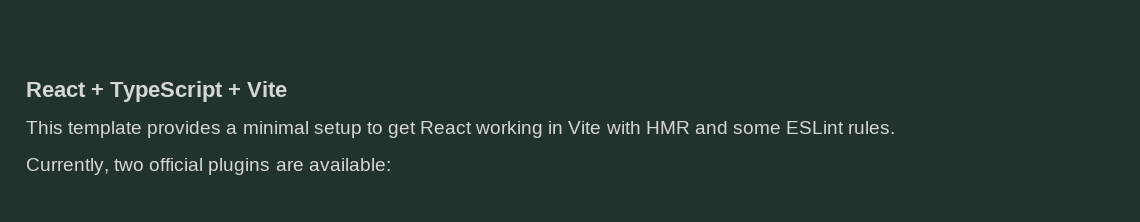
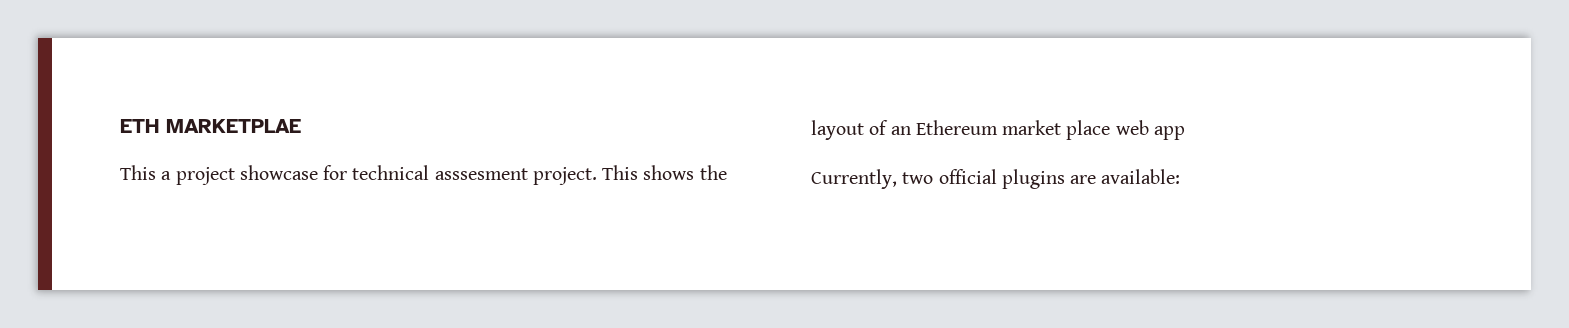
- React + TypeScript + Vite
- This template provides a minimal setup to get React working in Vite with HMR and some ESLint rules.
+ ETH MARKETPLAE
+ This a project showcase for technical asssesment project. This shows the layout of an Ethereum market place web app

